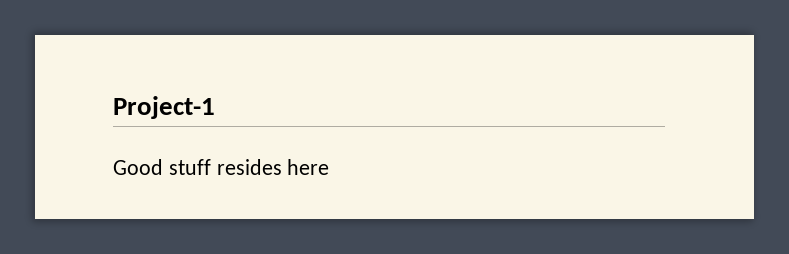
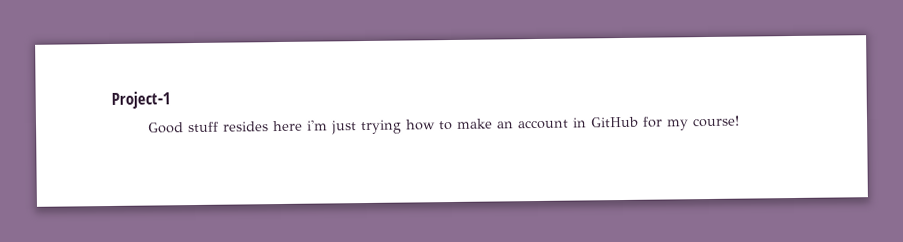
- Good stuff resides here
+ Good stuff resides here i'm just trying how to make an account in GitHub for my course!

